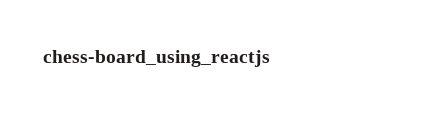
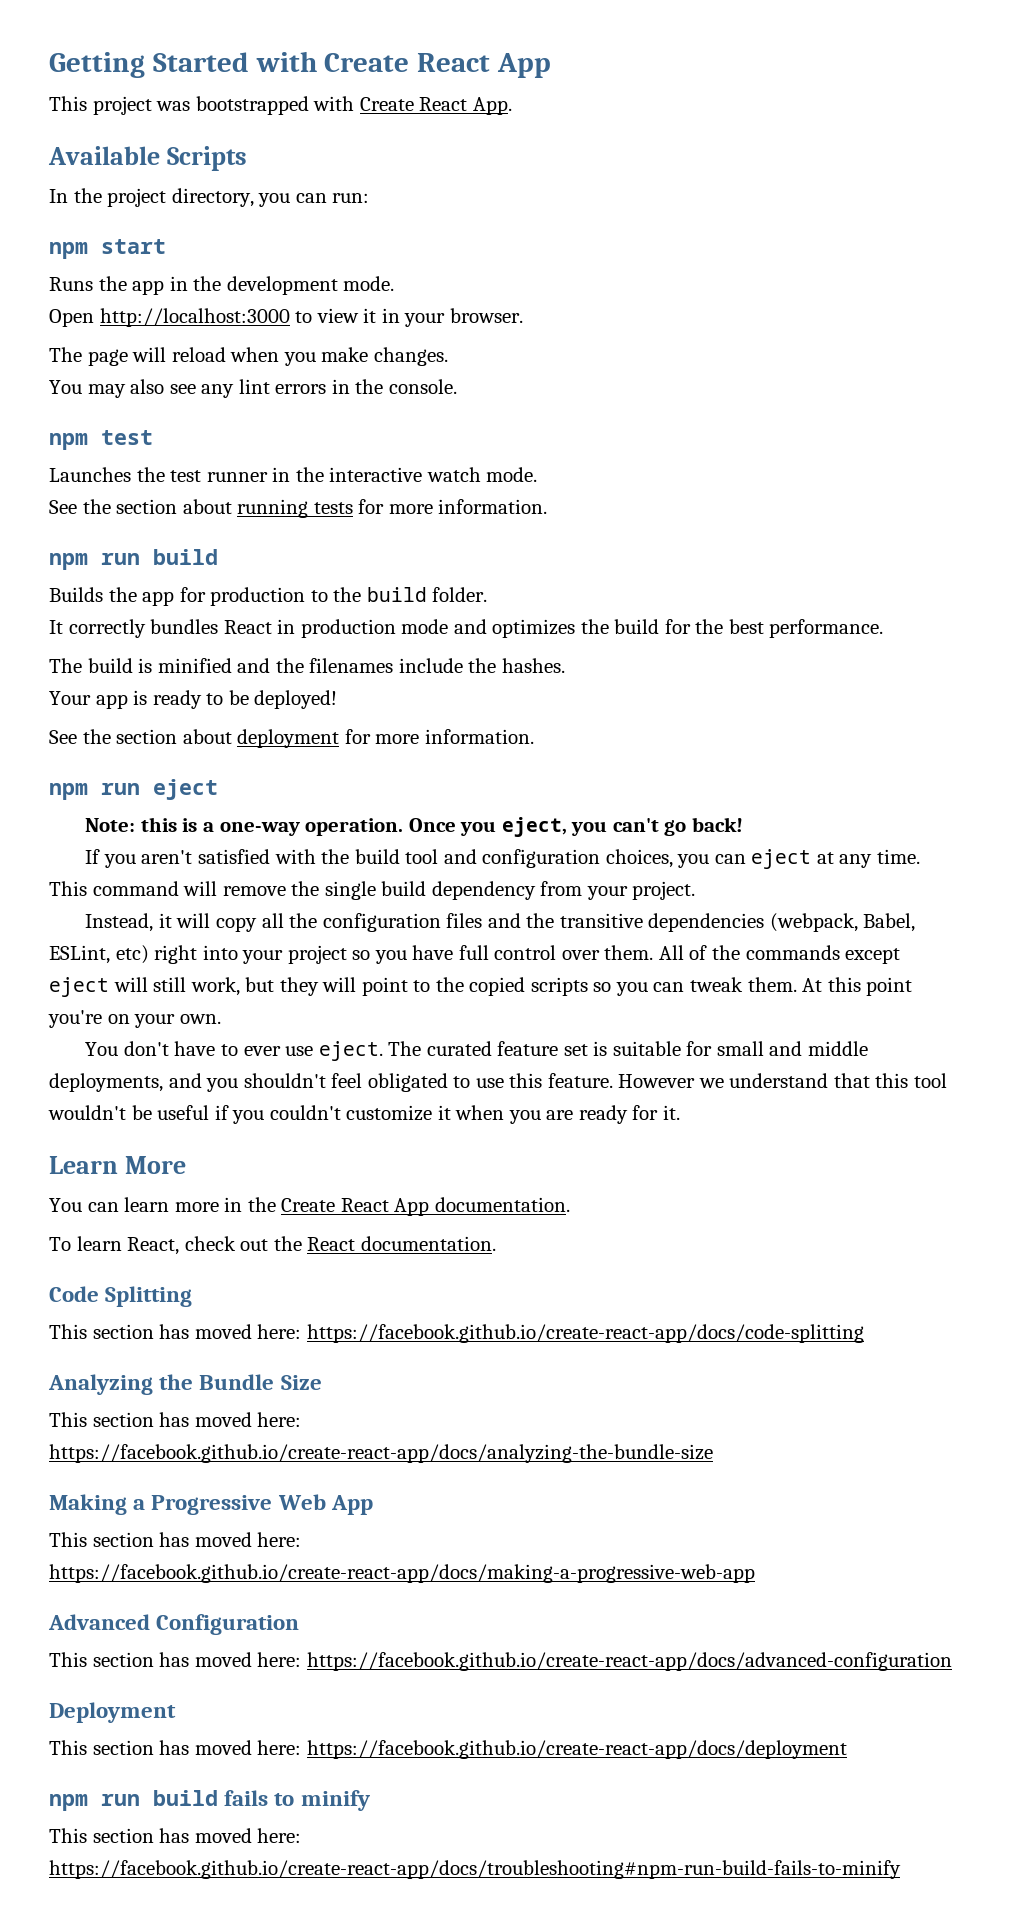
- chess-board_using_reactjs
+ Getting Started with Create React App
+ This project was bootstrapped with Create React App.
+ Available Scripts
+ In the project directory, you can run:
+ npm start
+ Runs the app in the development mode.
+ Open http://localhost:3000 to view it in your browser.
+ The page will reload when you make changes.
+ You may also see any lint errors in the console.
+ npm test
+ Launches the test runner in the interactive watch mode.
+ See the section about running tests for more information.
+ npm run build
+ Builds the app for production to the build folder.
+ It correctly bundles React in production mode and optimizes the build for the best performance.
+ The build is minified and the filenames include the hashes.
+ Your app is ready to be deployed!
+ See the section about deployment for more information.
+ npm run eject
+ Note: this is a one-way operation. Once you eject, you can't go back!
+ If you aren't satisfied with the build tool and configuration choices, you can eject at any time. This command will remove the single build dependency from your project.
+ Instead, it will copy all the configuration files and the transitive dependencies (webpack, Babel, ESLint, etc) right into your project so you have full control over them. All of the commands except eject will still work, but they will point to the copied scripts so you can tweak them. At this point you're on your own.
+ You don't have to ever use eject. The curated feature set is suitable for small and middle deployments, and you shouldn't feel obligated to use this feature. However we understand that this tool wouldn't be useful if you couldn't customize it when you are ready for it.
+ Learn More
+ You can learn more in the Create React App documentation.
+ To learn React, check out the React documentation.
+ Code Splitting
+ This section has moved here: https://facebook.github.io/create-react-app/docs/code-splitting
+ Analyzing the Bundle Size
+ This section has moved here: https://facebook.github.io/create-react-app/docs/analyzing-the-bundle-size
+ Making a Progressive Web App
+ This section has moved here: https://facebook.github.io/create-react-app/docs/making-a-progressive-web-app
+ Advanced Configuration
+ This section has moved here: https://facebook.github.io/create-react-app/docs/advanced-configuration
+ Deployment
+ This section has moved here: https://facebook.github.io/create-react-app/docs/deployment
+ npm run build fails to minify
+ This section has moved here: https://facebook.github.io/create-react-app/docs/troubleshooting#npm-run-build-fails-to-minify

